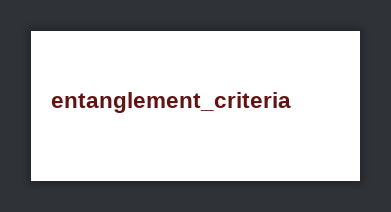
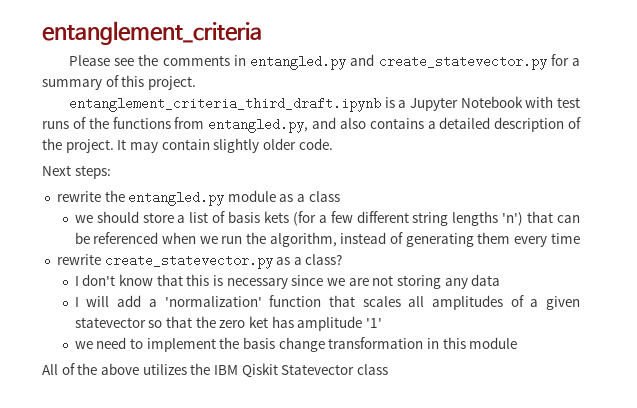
+ Please see the comments in entangled.py and create_statevector.py for a summary of this project.
+ entanglement_criteria_third_draft.ipynb is a Jupyter Notebook with test runs of the functions from entangled.py, and also contains a detailed description of the project. It may contain slightly older code.
+ Next steps:
+ rewrite the entangled.py module as a class
+ we should store a list of basis kets (for a few different string lengths 'n') that can be referenced when we run the algorithm, instead of generating them every time
+ rewrite create_statevector.py as a class?
+ I don't know that this is necessary since we are not storing any data
+ I will add a 'normalization' function that scales all amplitudes of a given statevector so that the zero ket has amplitude '1'
+ we need to implement the basis change transformation in this module
+ All of the above utilizes the IBM Qiskit Statevector class

